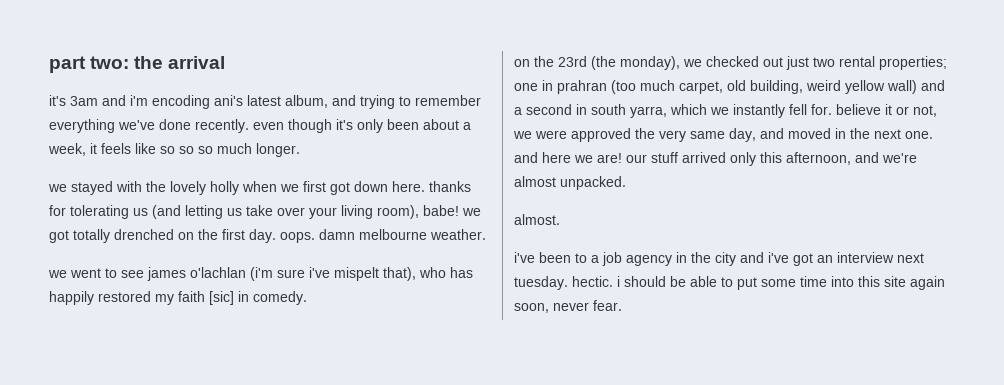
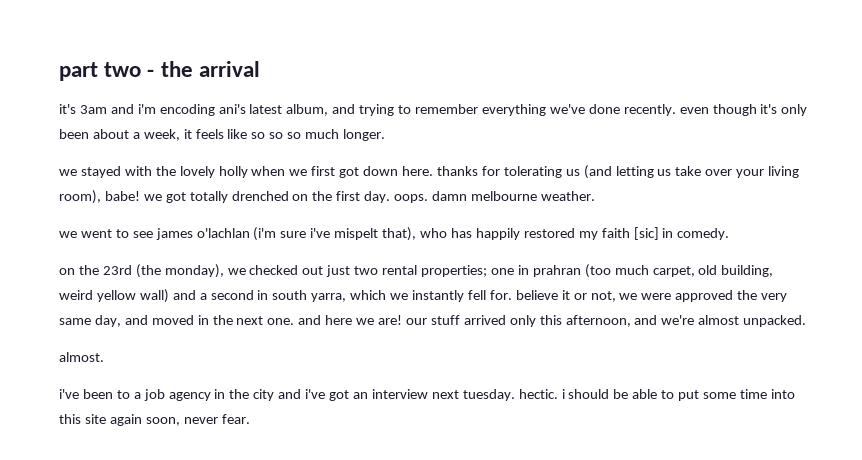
- part two: the arrival
+ part two - the arrival

